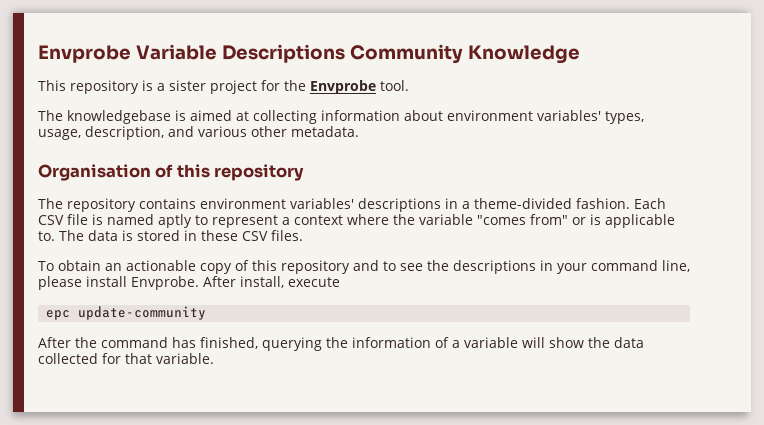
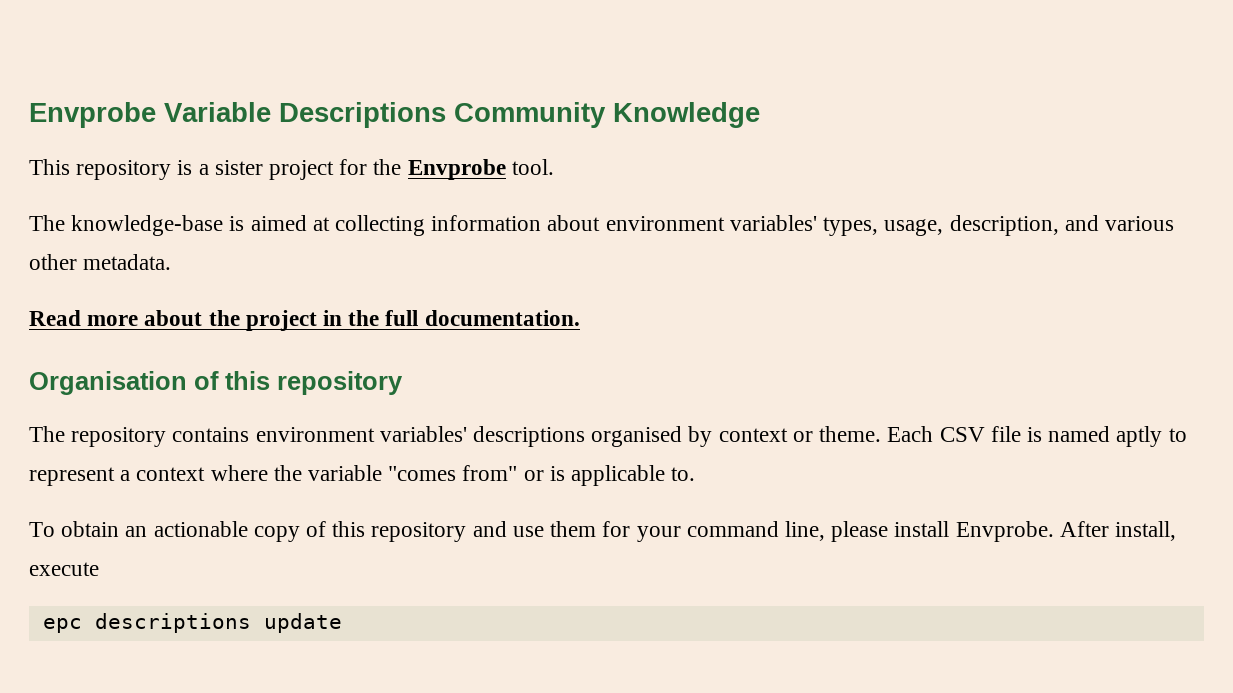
- The knowledgebase is aimed at collecting information about environment variables' types, usage, description, and various other metadata.
+ The knowledge-base is aimed at collecting information about environment variables' types, usage, description, and various other metadata.
+ Read more about the project in the full documentation.
- The repository contains environment variables' descriptions in a theme-divided fashion.
+ The repository contains environment variables' descriptions organised by context or theme.
- The data is stored in these CSV files.
- To obtain an actionable copy of this repository and to see the descriptions in your command line, please install Envprobe.
+ To obtain an actionable copy of this repository and use them for your command line, please install Envprobe.
- epc update-community
- After the command has finished, querying the information of a variable will show the data collected for that variable.
+ epc descriptions update

